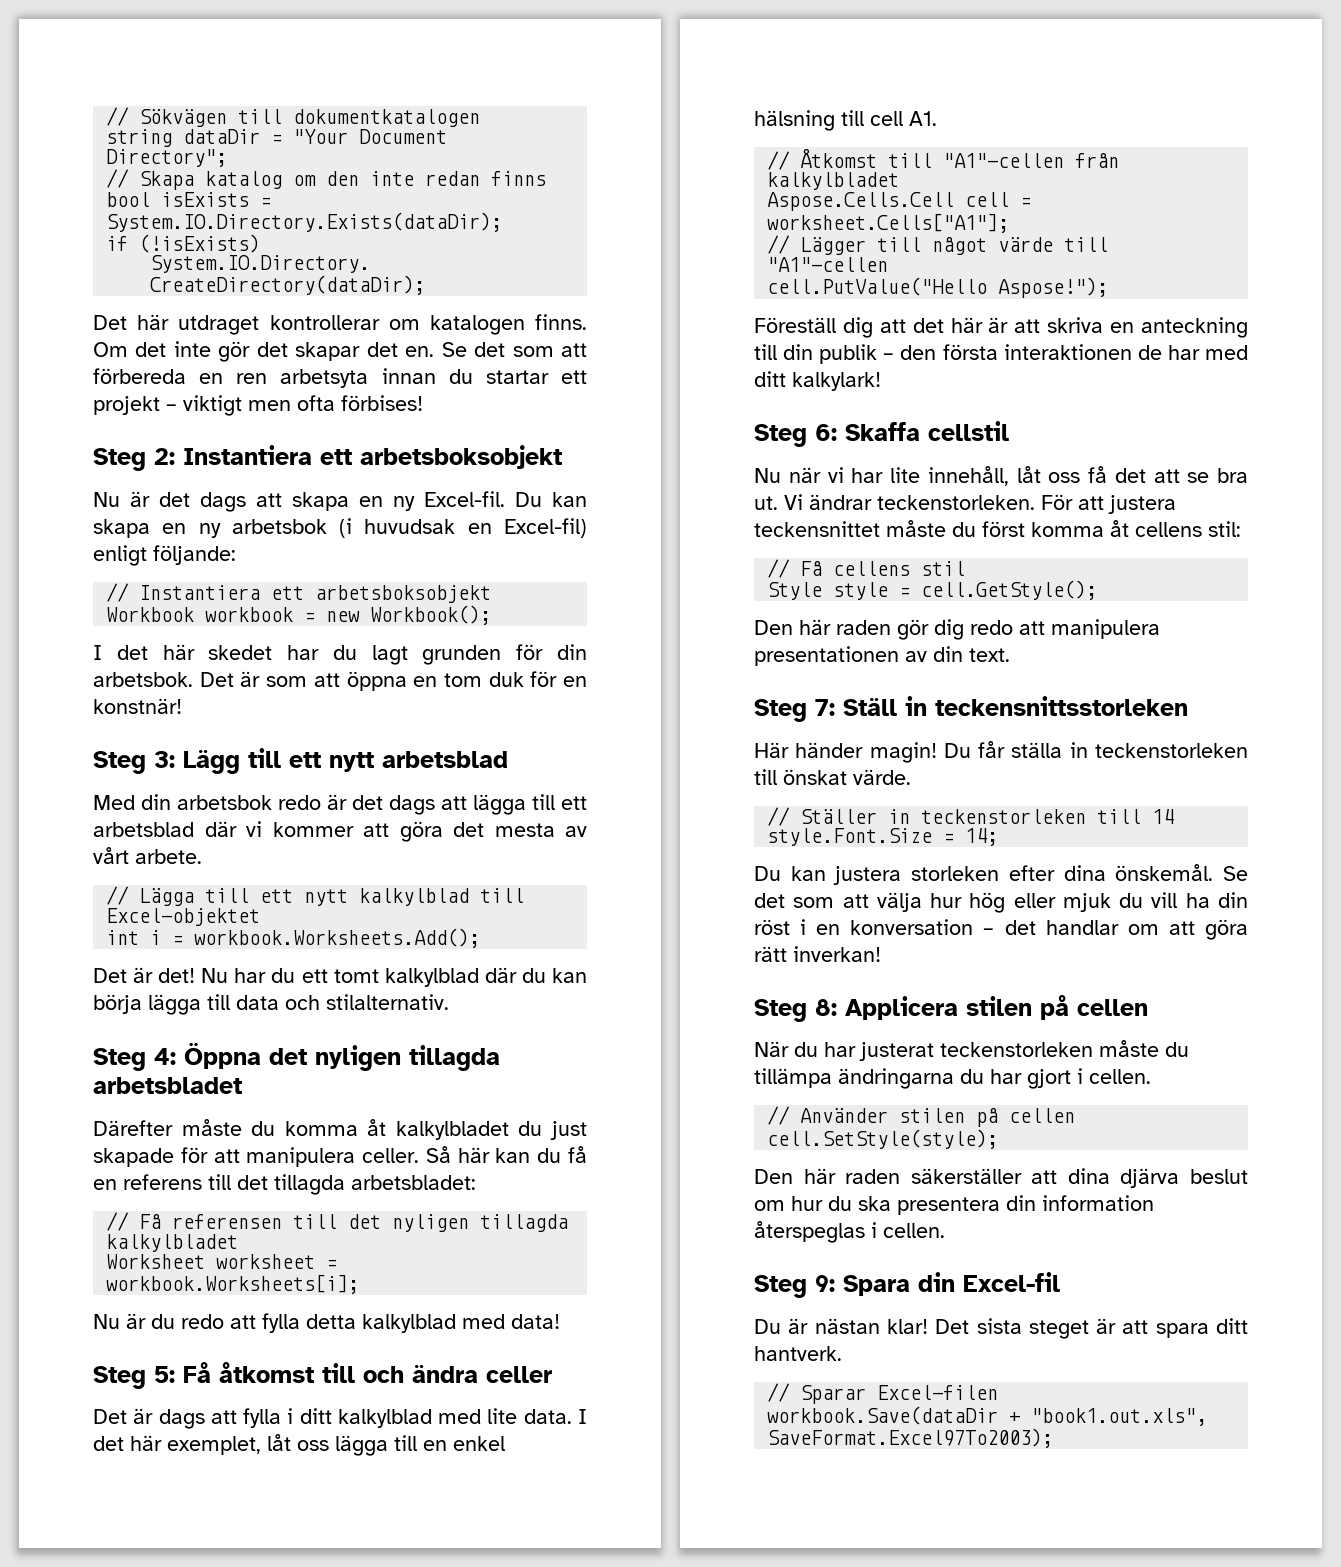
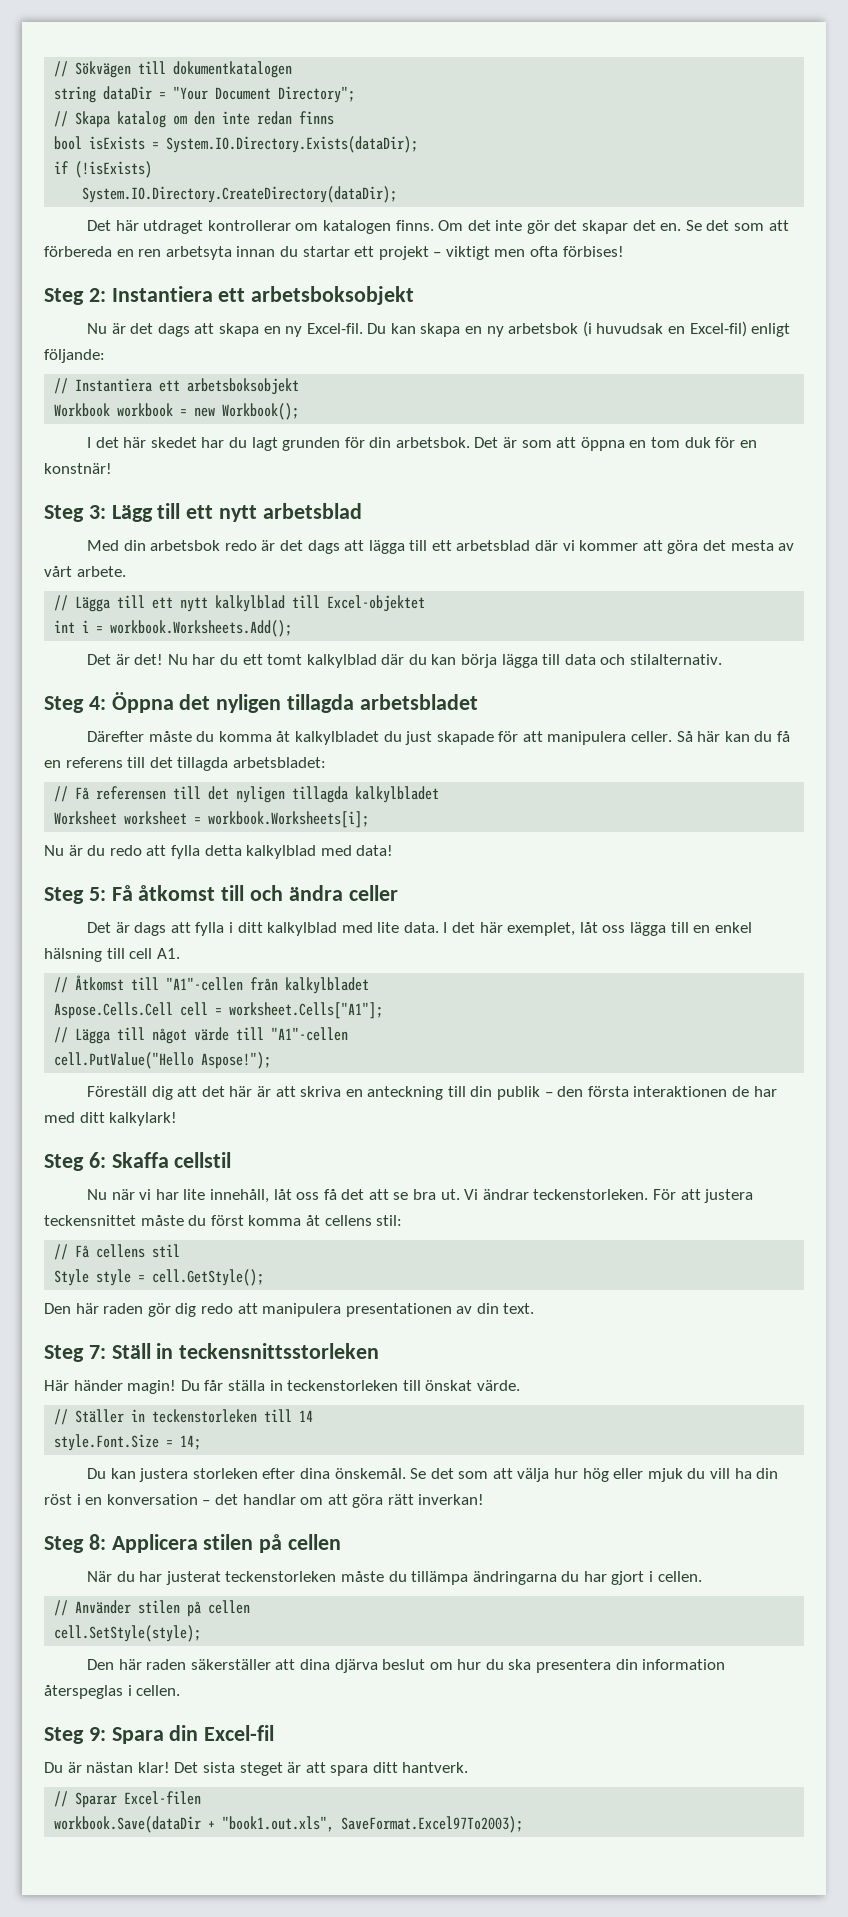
- // Lägger till något värde till "A1"-cellen
+ // Lägga till något värde till "A1"-cellen

